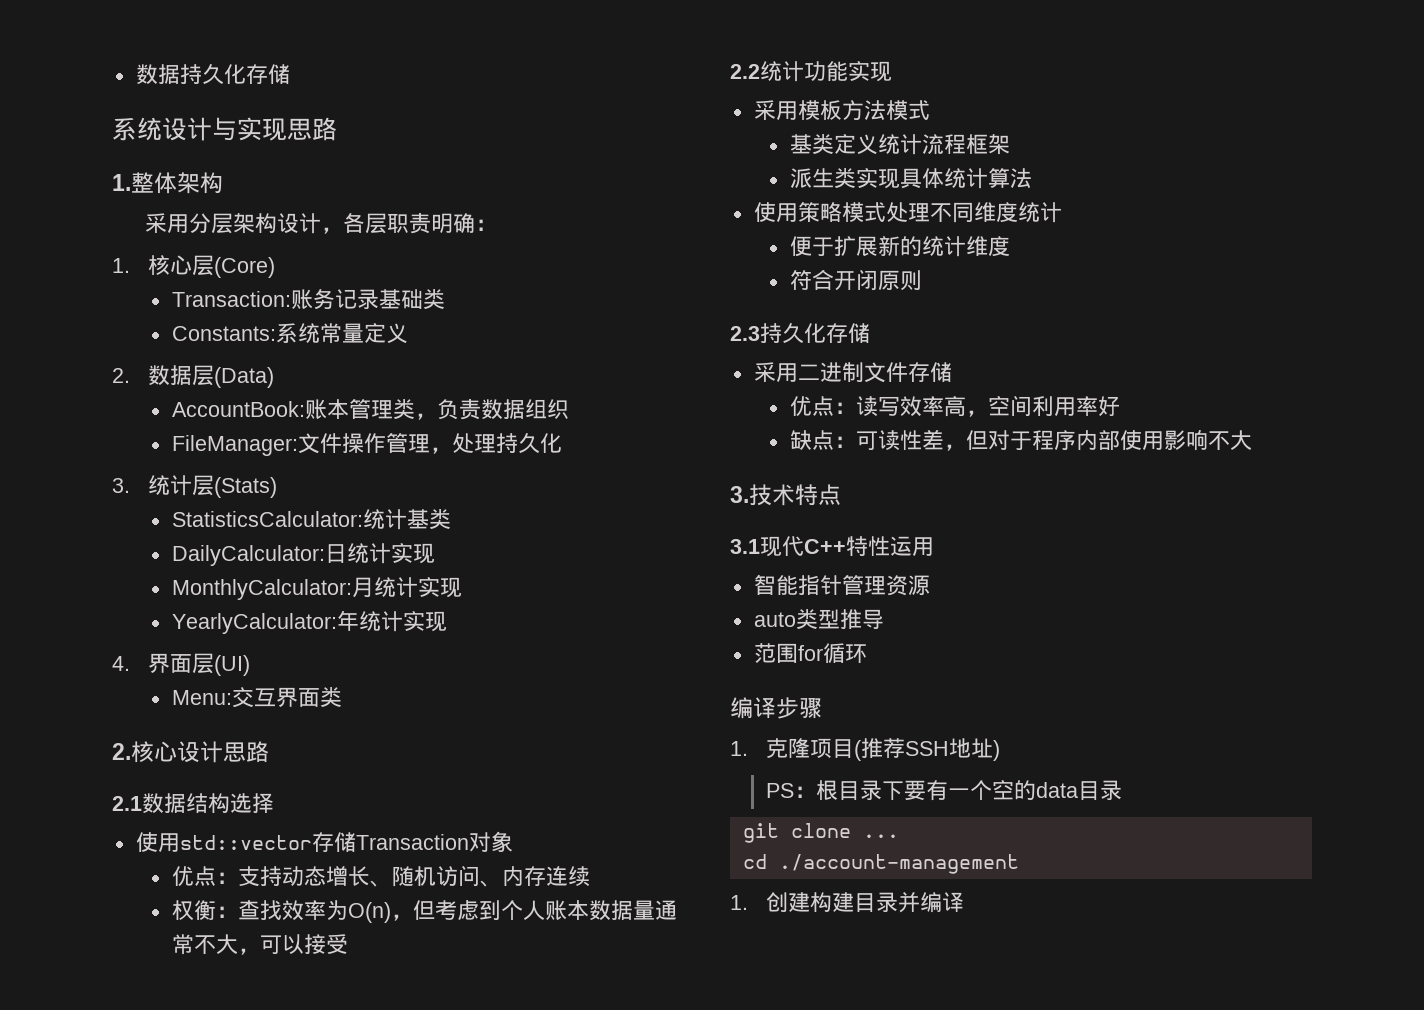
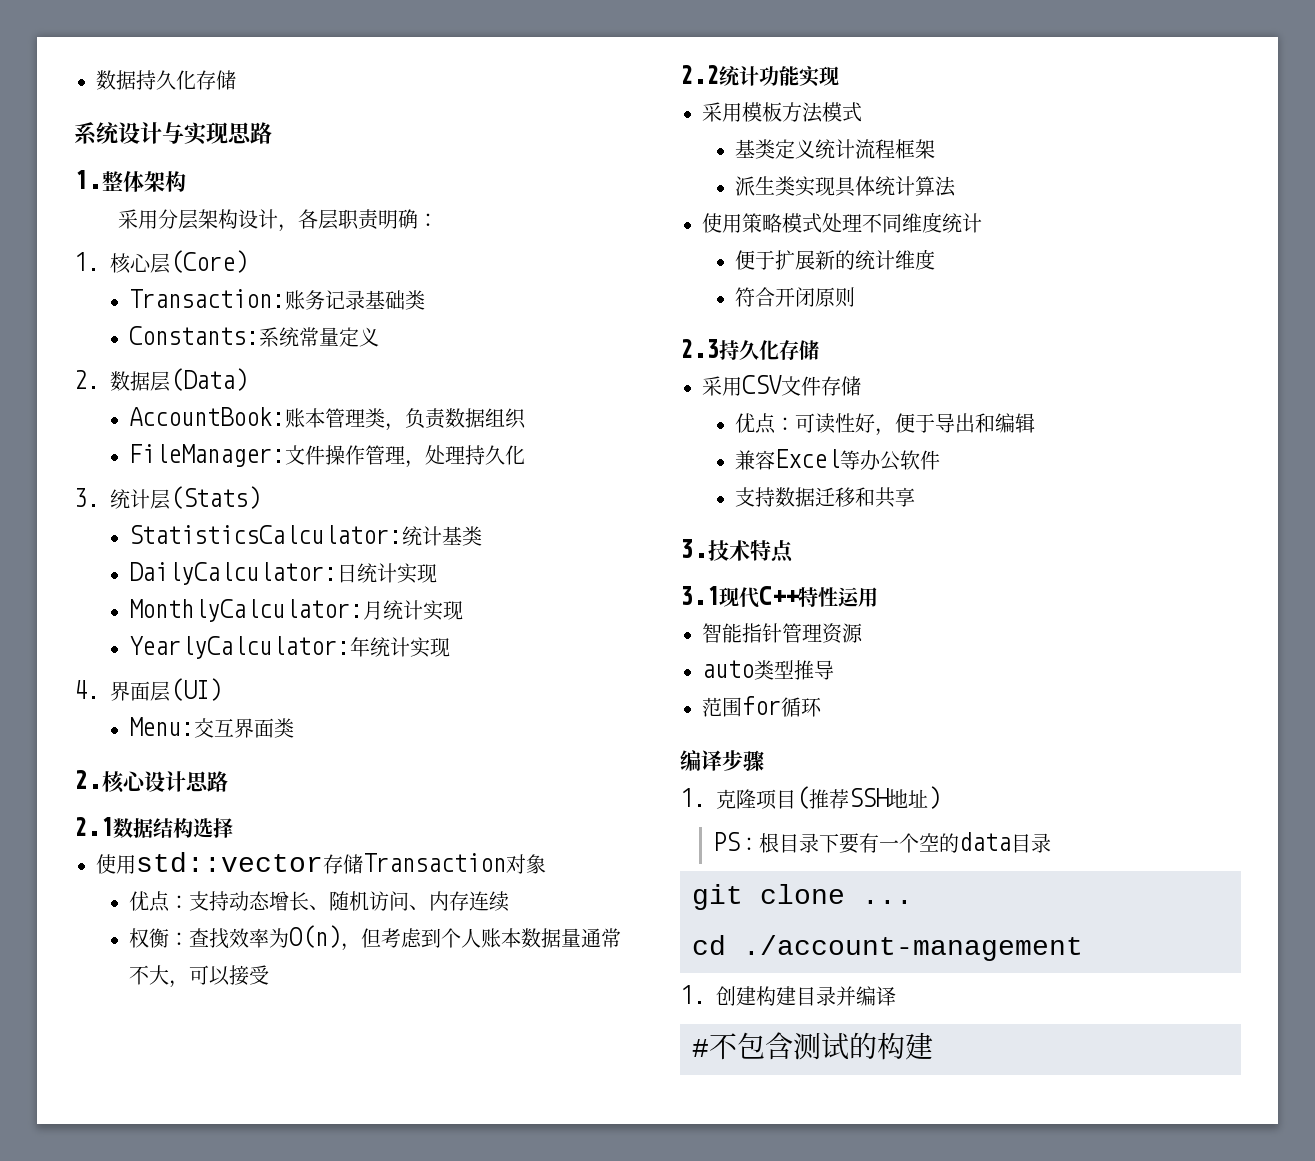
- 采用二进制文件存储
+ 采用CSV文件存储
- 优点：读写效率高，空间利用率好
- 缺点：可读性差，但对于程序内部使用影响不大
+ 优点：可读性好，便于导出和编辑
+ 兼容Excel等办公软件
+ 支持数据迁移和共享
+ #不包含测试的构建

